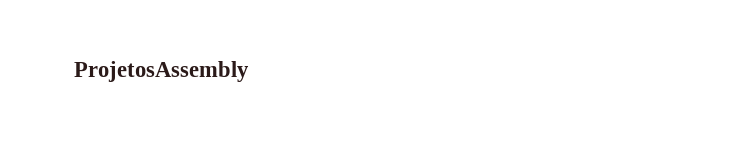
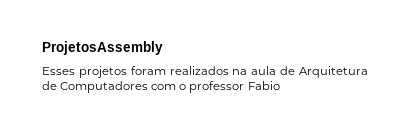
+ Esses projetos foram realizados na aula de Arquitetura de Computadores com o professor Fabio

